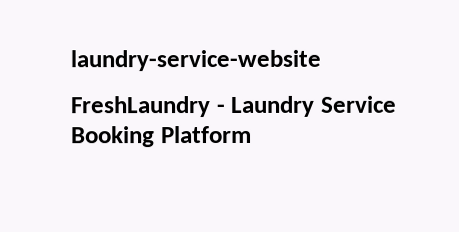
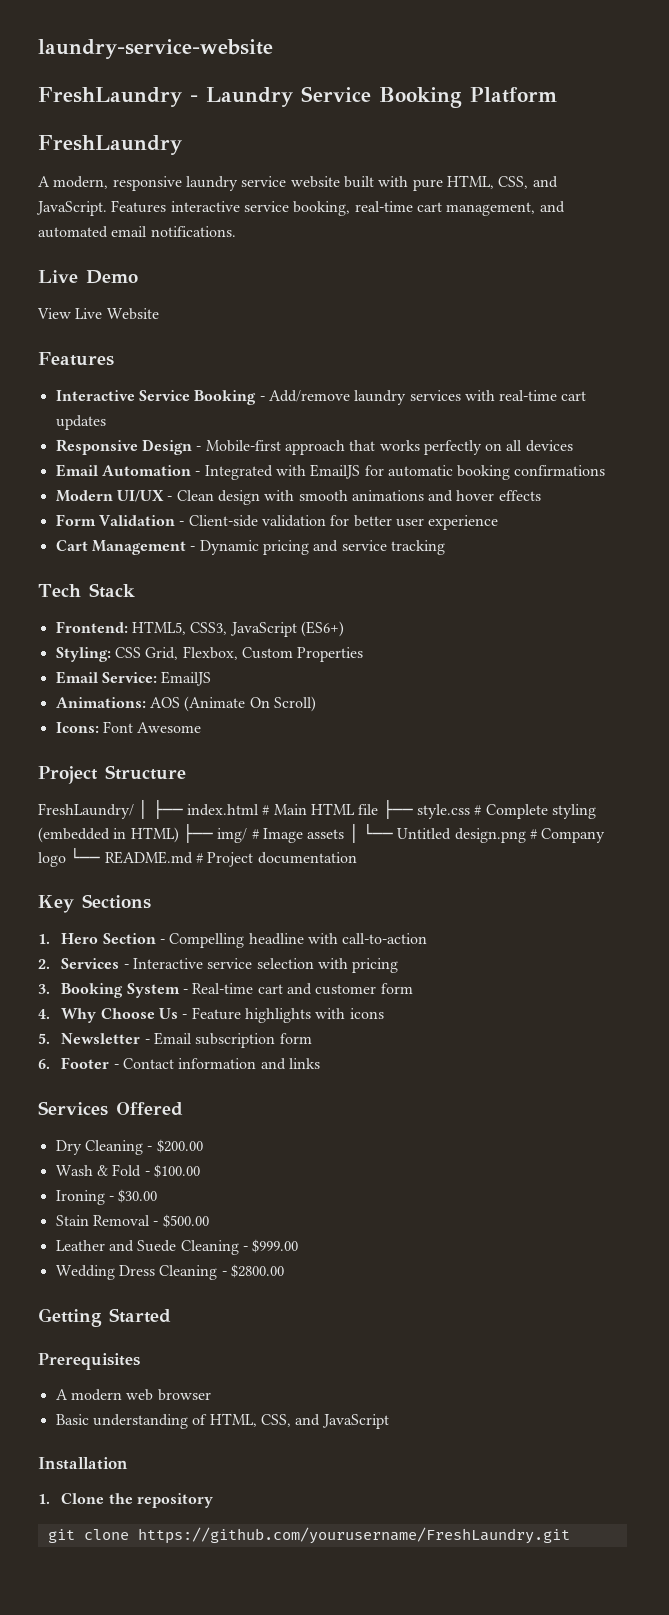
  FreshLaundry - Laundry Service Booking Platform
+ FreshLaundry
+ A modern, responsive laundry service website built with pure HTML, CSS, and JavaScript. Features interactive service booking, real-time cart management, and automated email notifications.
+ Live Demo
+ View Live Website
+ Features
+ Interactive Service Booking - Add/remove laundry services with real-time cart updates
+ Responsive Design - Mobile-first approach that works perfectly on all devices
+ Email Automation - Integrated with EmailJS for automatic booking confirmations
+ Modern UI/UX - Clean design with smooth animations and hover effects
+ Form Validation - Client-side validation for better user experience
+ Cart Management - Dynamic pricing and service tracking
+ Tech Stack
+ Frontend: HTML5, CSS3, JavaScript (ES6+)
+ Styling: CSS Grid, Flexbox, Custom Properties
+ Email Service: EmailJS
+ Animations: AOS (Animate On Scroll)
+ Icons: Font Awesome
+ Project Structure
+ FreshLaundry/ │ ├── index.html # Main HTML file ├── style.css # Complete styling (embedded in HTML) ├── img/ # Image assets │ └── Untitled design.png # Company logo └── README.md # Project documentation
+ Key Sections
+ 1. Hero Section - Compelling headline with call-to-action
+ 2. Services - Interactive service selection with pricing
+ 3. Booking System - Real-time cart and customer form
+ 4. Why Choose Us - Feature highlights with icons
+ 5. Newsletter - Email subscription form
+ 6. Footer - Contact information and links
+ Services Offered
+ Dry Cleaning - $200.00
+ Wash & Fold - $100.00
+ Ironing - $30.00
+ Stain Removal - $500.00
+ Leather and Suede Cleaning - $999.00
+ Wedding Dress Cleaning - $2800.00
+ Getting Started
+ Prerequisites
+ A modern web browser
+ Basic understanding of HTML, CSS, and JavaScript
+ Installation
+ 1. Clone the repository
+ git clone https://github.com/yourusername/FreshLaundry.git

